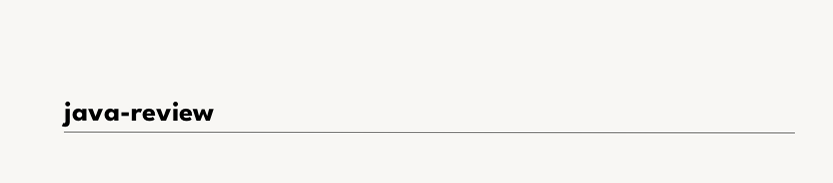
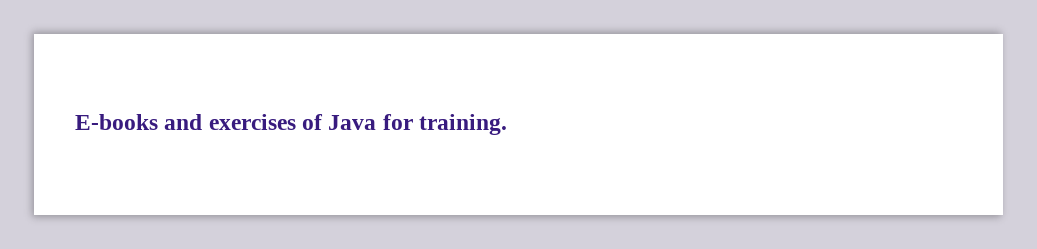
- java-review
+ E-books and exercises of Java for training.

